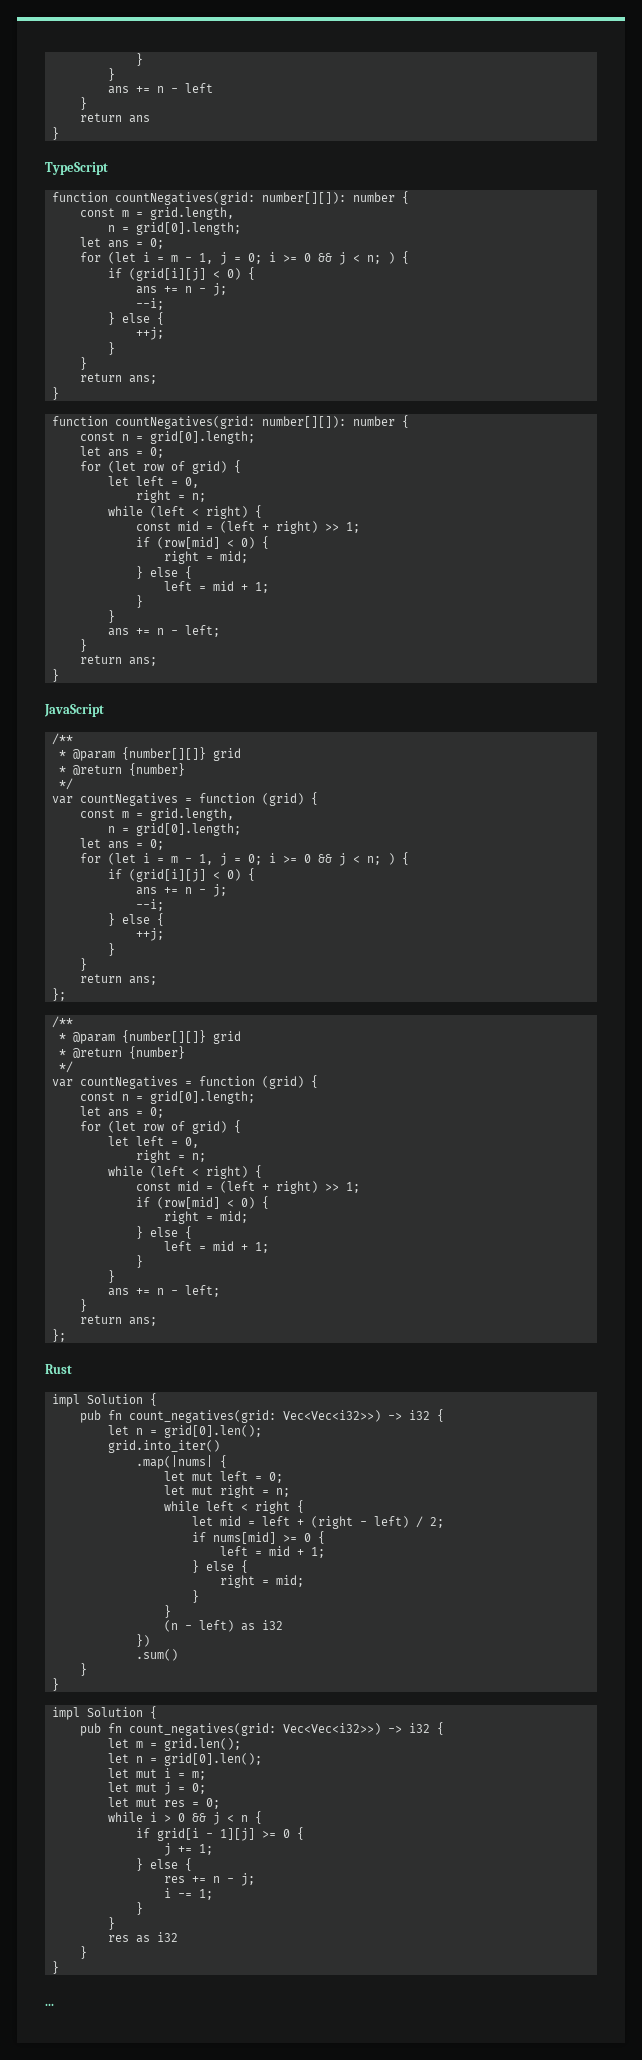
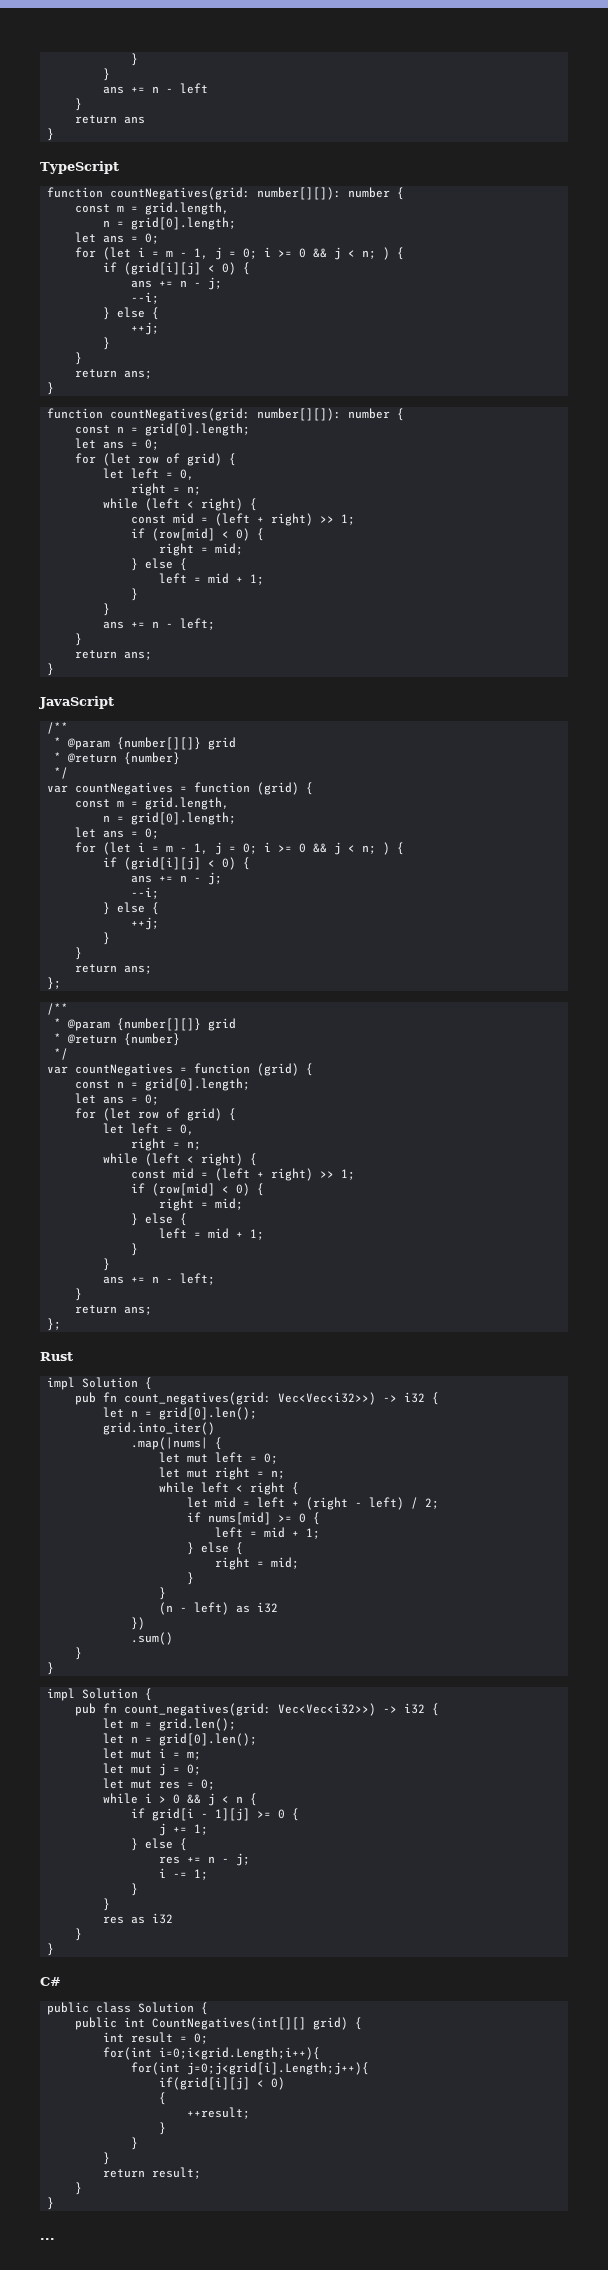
+ C#
+ public class Solution {
+ public int CountNegatives(int[][] grid) {
+ int result = 0;
+ for(int i=0;i<grid.Length;i++){
+ for(int j=0;j<grid[i].Length;j++){
+ if(grid[i][j] < 0)
+ {
+ ++result;
+ }
+ }
+ }
+ return result;
+ }
+ }

